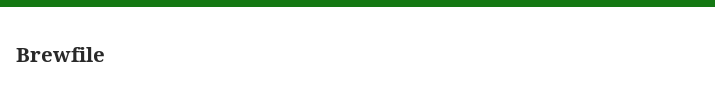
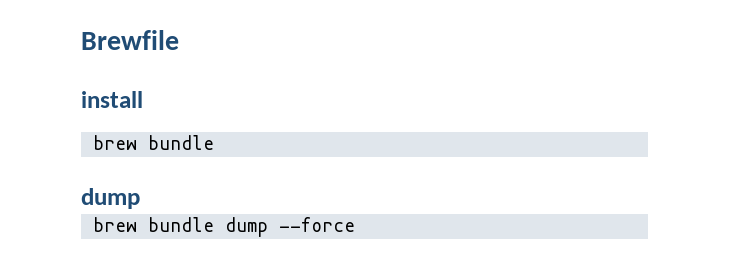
+ install
+ brew bundle
+ dump
+ brew bundle dump --force

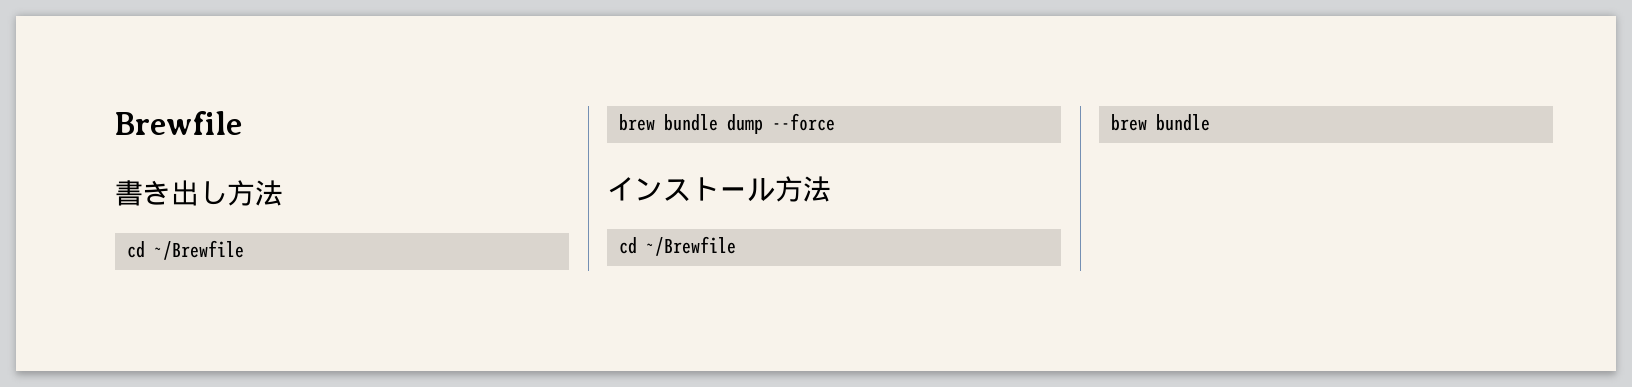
- install
- brew bundle
- dump
+ 書き出し方法
+ cd ~/Brewfile
+ インストール方法
+ cd ~/Brewfile
+ brew bundle

